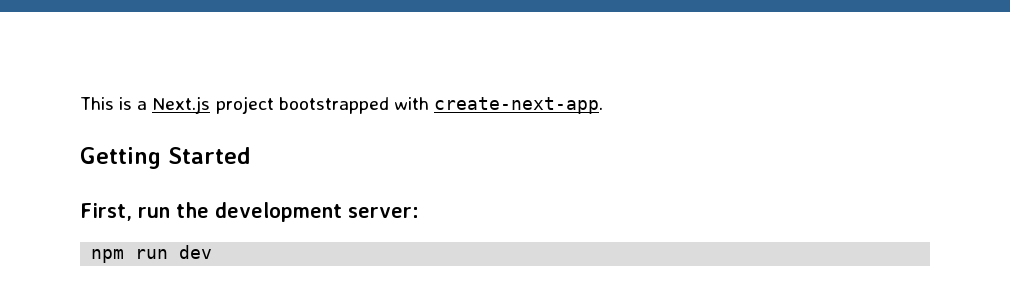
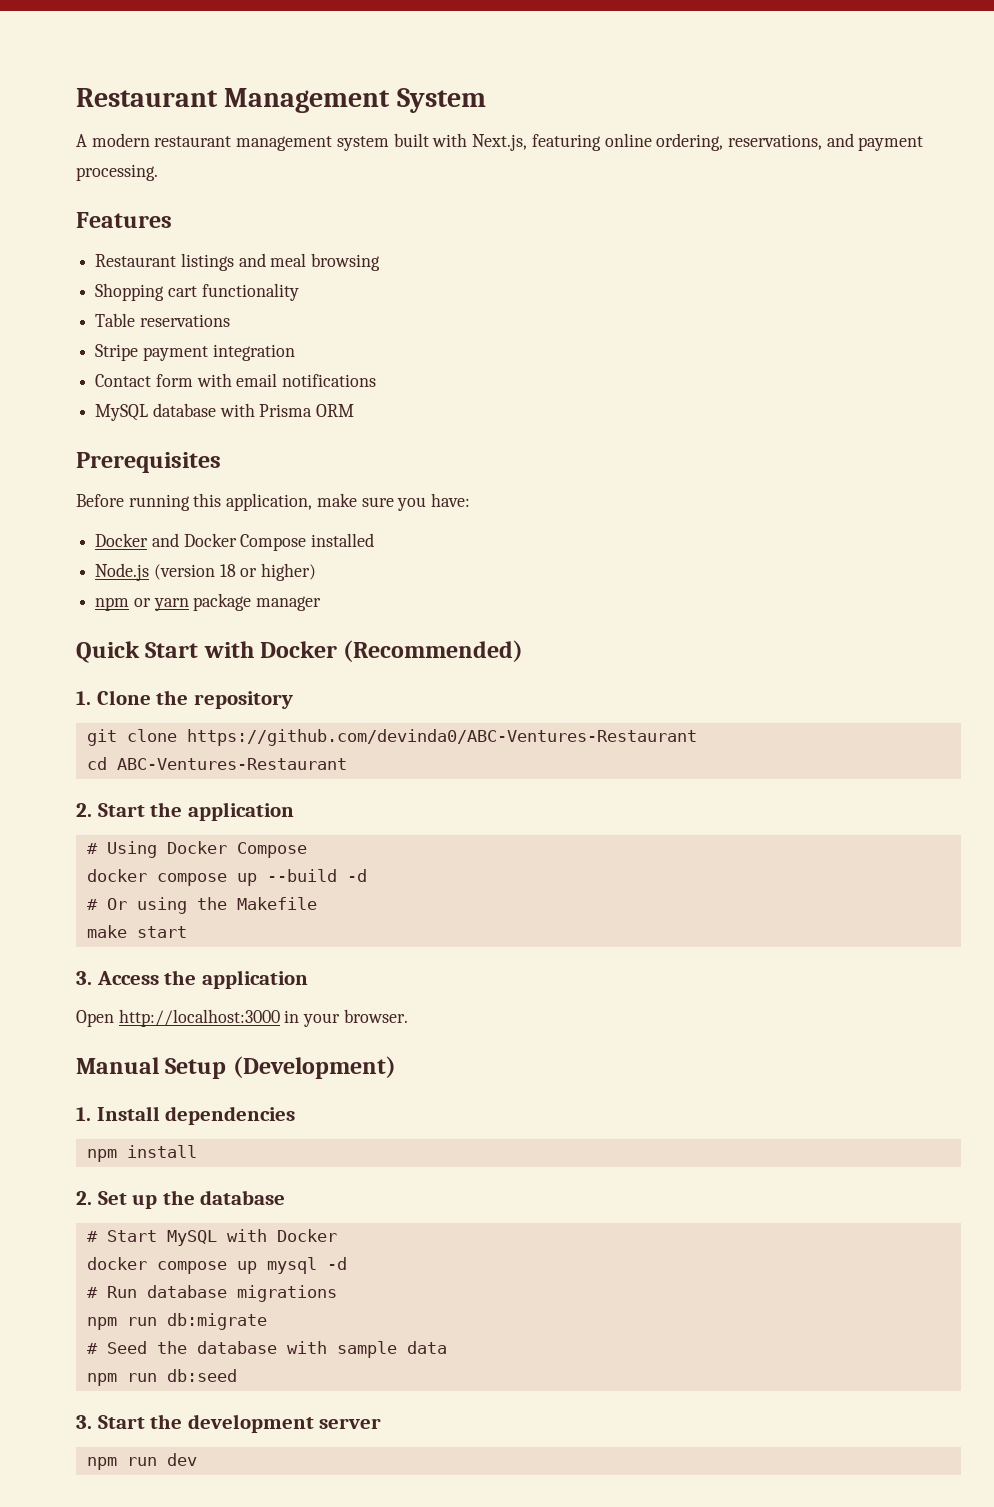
- This is a Next.js project bootstrapped with create-next-app.
- Getting Started
- First, run the development server:
+ Restaurant Management System
+ A modern restaurant management system built with Next.js, featuring online ordering, reservations, and payment processing.
+ Features
+ Restaurant listings and meal browsing
+ Shopping cart functionality
+ Table reservations
+ Stripe payment integration
+ Contact form with email notifications
+ MySQL database with Prisma ORM
+ Prerequisites
+ Before running this application, make sure you have:
+ Docker and Docker Compose installed
+ Node.js (version 18 or higher)
+ npm or yarn package manager
+ Quick Start with Docker (Recommended)
+ 1. Clone the repository
+ git clone https://github.com/devinda0/ABC-Ventures-Restaurant
+ cd ABC-Ventures-Restaurant
+ 2. Start the application
+ # Using Docker Compose
+ docker compose up --build -d
+ # Or using the Makefile
+ make start
+ 3. Access the application
+ Open http://localhost:3000 in your browser.
+ Manual Setup (Development)
+ 1. Install dependencies
+ npm install
+ 2. Set up the database
+ # Start MySQL with Docker
+ docker compose up mysql -d
+ # Run database migrations
+ npm run db:migrate
+ # Seed the database with sample data
+ npm run db:seed
+ 3. Start the development server

